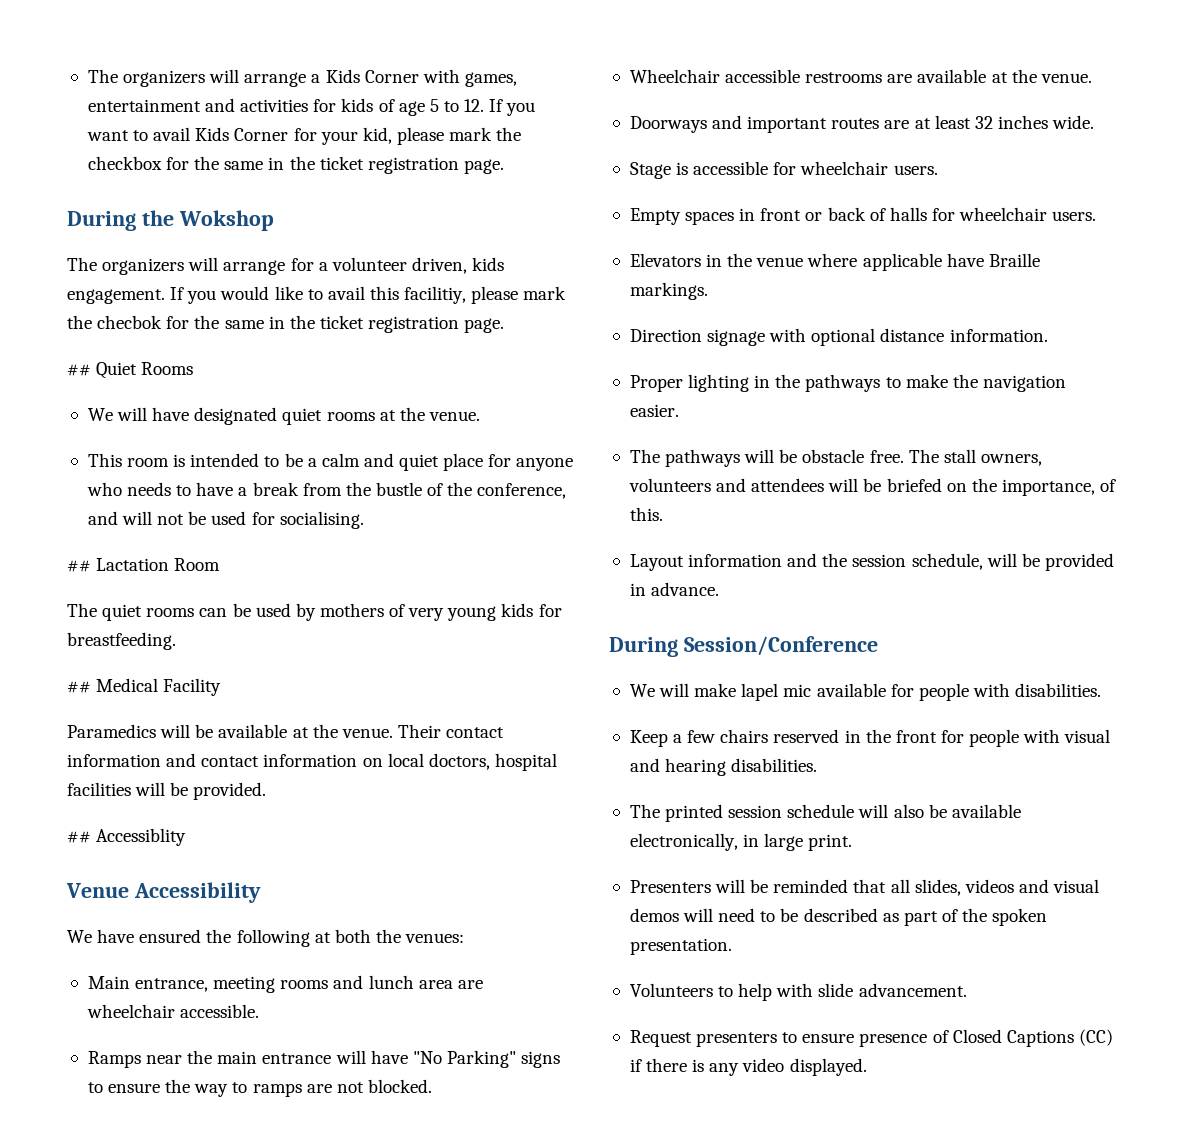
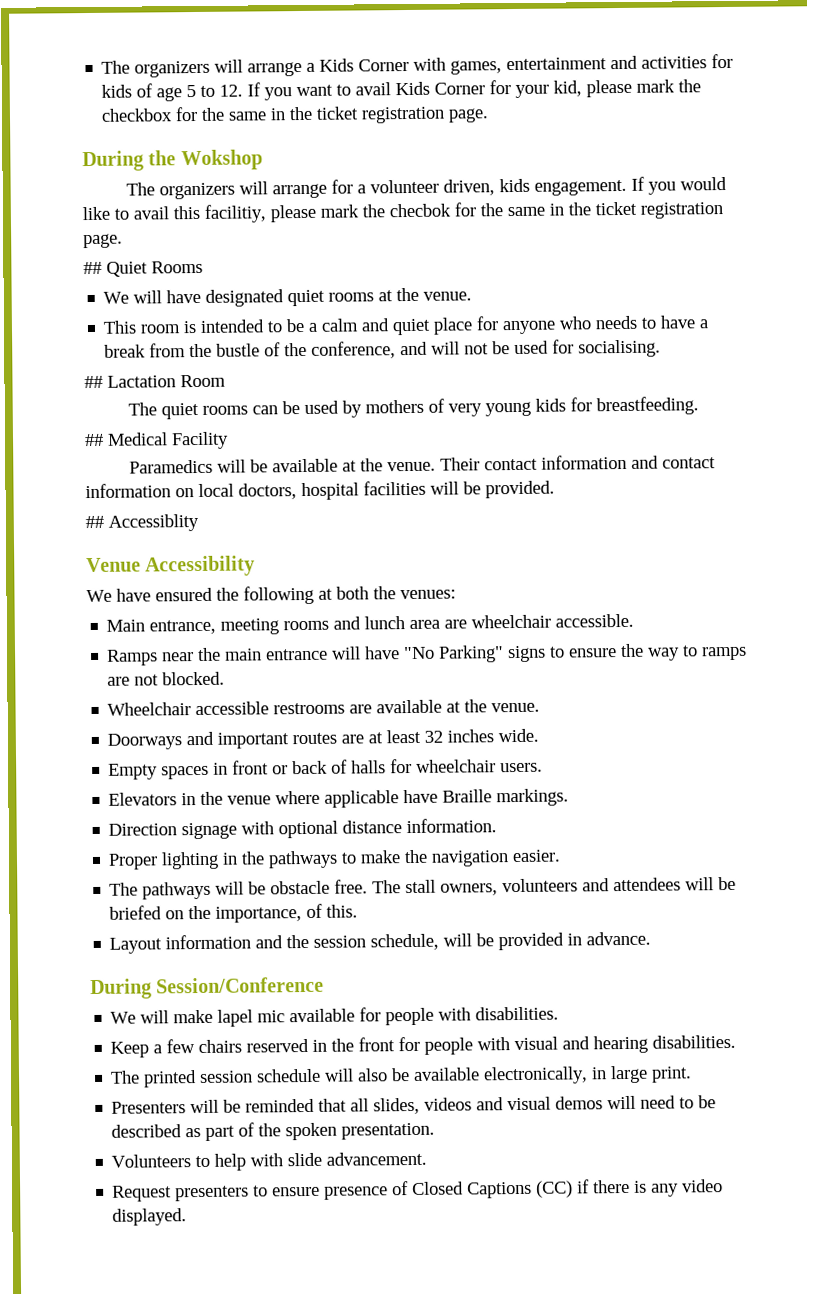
- Stage is accessible for wheelchair users.

